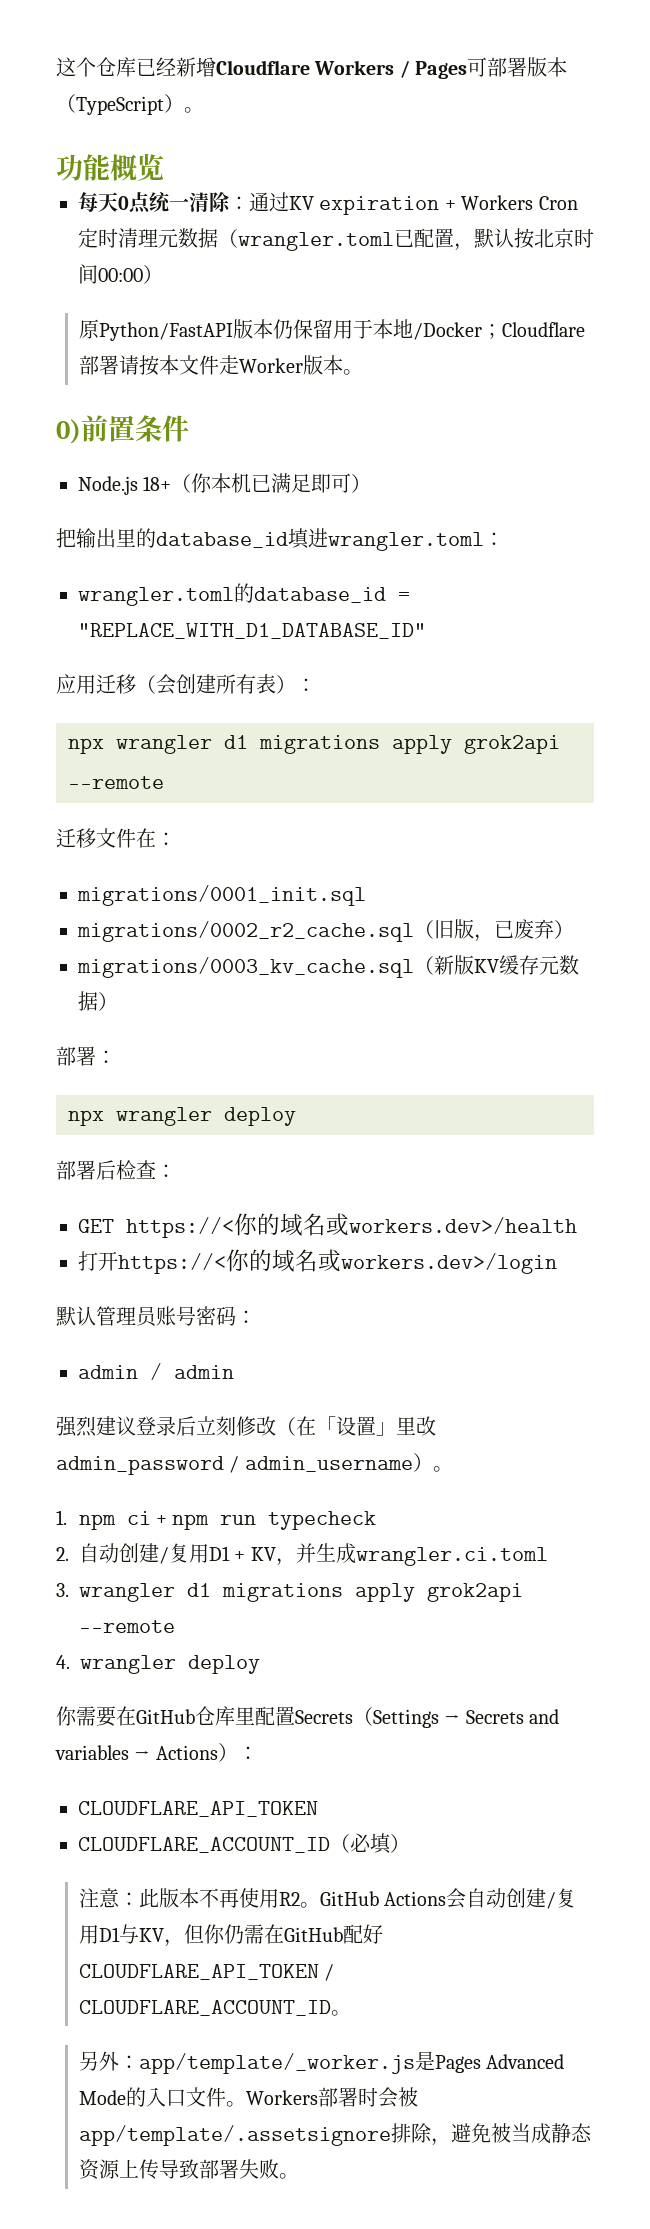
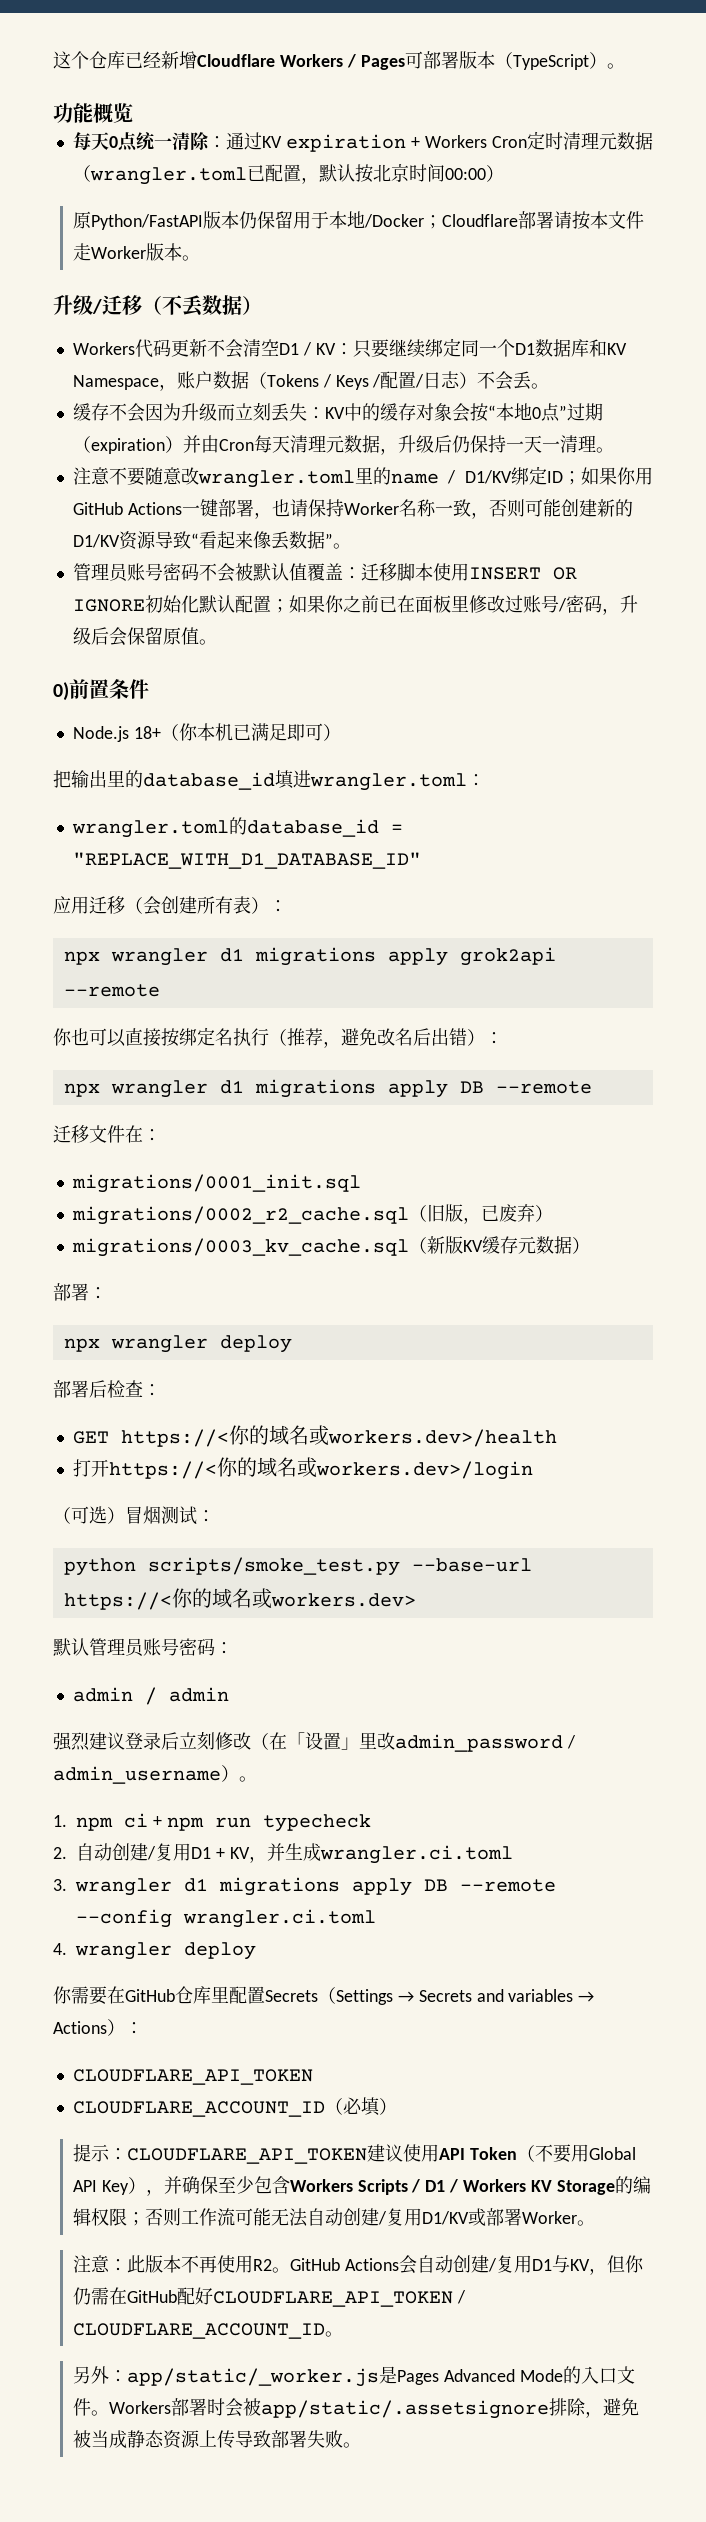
+ 升级/迁移（不丢数据）
+ Workers代码更新不会清空D1 / KV：只要继续绑定同一个D1数据库和KV Namespace，账户数据（Tokens / Keys /配置/日志）不会丢。
+ 缓存不会因为升级而立刻丢失：KV中的缓存对象会按“本地0点”过期（expiration）并由Cron每天清理元数据，升级后仍保持一天一清理。
+ 注意不要随意改wrangler.toml里的name / D1/KV绑定ID；如果你用GitHub Actions一键部署，也请保持Worker名称一致，否则可能创建新的D1/KV资源导致“看起来像丢数据”。
+ 管理员账号密码不会被默认值覆盖：迁移脚本使用INSERT OR IGNORE初始化默认配置；如果你之前已在面板里修改过账号/密码，升级后会保留原值。
+ 你也可以直接按绑定名执行（推荐，避免改名后出错）：
+ npx wrangler d1 migrations apply DB --remote
+ （可选）冒烟测试：
+ python scripts/smoke_test.py --base-url https://<你的域名或workers.dev>
- 3. wrangler d1 migrations apply grok2api --remote
+ 3. wrangler d1 migrations apply DB --remote --config wrangler.ci.toml
+ 提示：CLOUDFLARE_API_TOKEN建议使用API Token（不要用Global API Key），并确保至少包含Workers Scripts / D1 / Workers KV Storage的编辑权限；否则工作流可能无法自动创建/复用D1/KV或部署Worker。
- 另外：app/template/_worker.js是Pages Advanced Mode的入口文件。
+ 另外：app/static/_worker.js是Pages Advanced Mode的入口文件。
- Workers部署时会被app/template/.assetsignore排除，避免被当成静态资源上传导致部署失败。
+ Workers部署时会被app/static/.assetsignore排除，避免被当成静态资源上传导致部署失败。

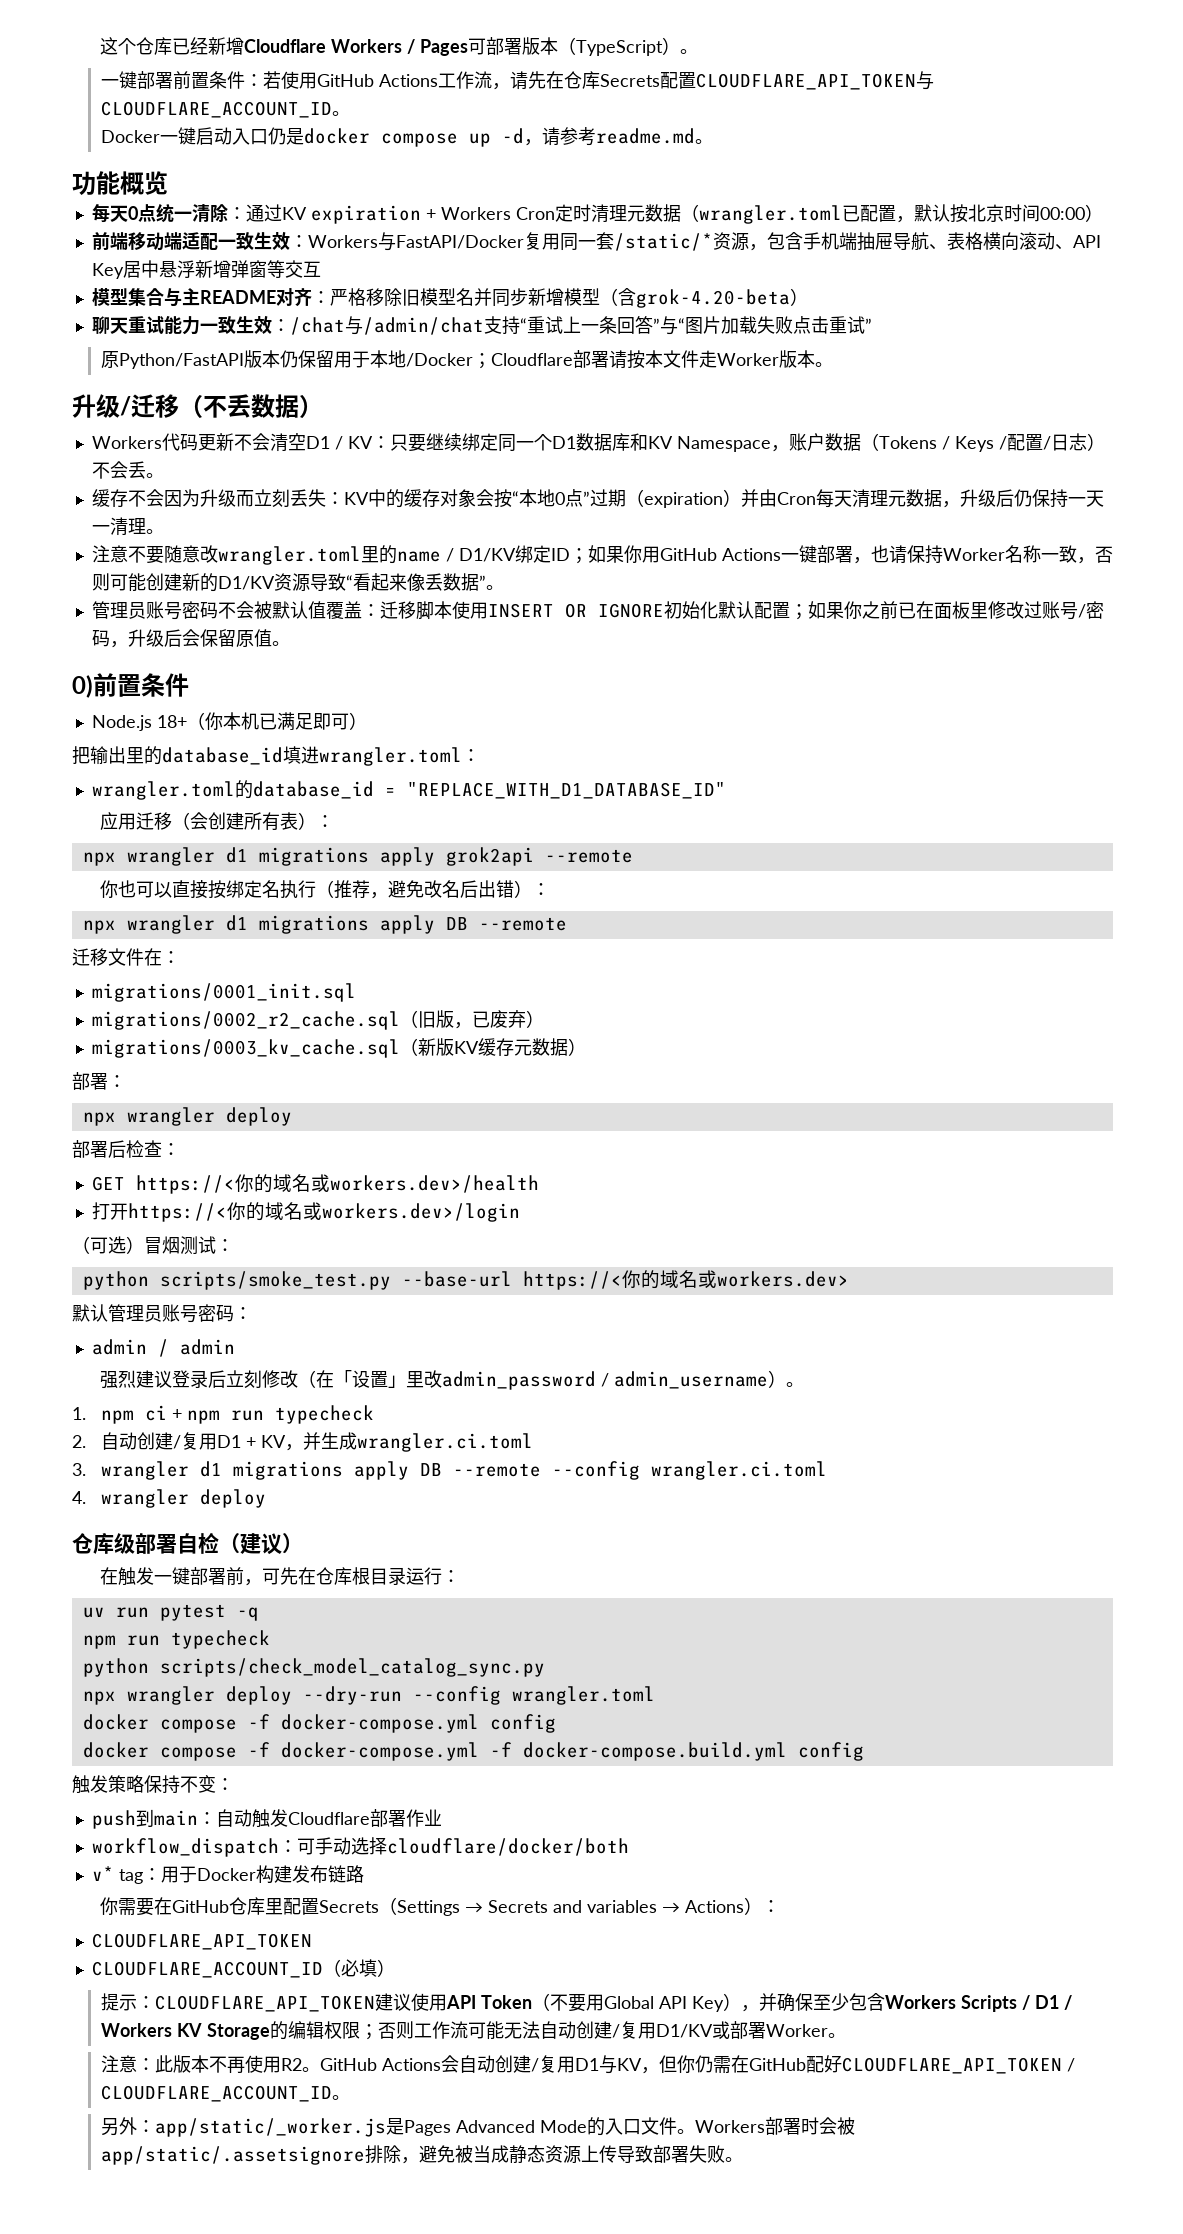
+ 一键部署前置条件：若使用GitHub Actions工作流，请先在仓库Secrets配置CLOUDFLARE_API_TOKEN与CLOUDFLARE_ACCOUNT_ID。
+ Docker一键启动入口仍是docker compose up -d，请参考readme.md。
+ 前端移动端适配一致生效：Workers与FastAPI/Docker复用同一套/static/*资源，包含手机端抽屉导航、表格横向滚动、API Key居中悬浮新增弹窗等交互
+ 模型集合与主README对齐：严格移除旧模型名并同步新增模型（含grok-4.20-beta）
+ 聊天重试能力一致生效：/chat与/admin/chat支持“重试上一条回答”与“图片加载失败点击重试”
+ 仓库级部署自检（建议）
+ 在触发一键部署前，可先在仓库根目录运行：
+ uv run pytest -q
+ npm run typecheck
+ python scripts/check_model_catalog_sync.py
+ npx wrangler deploy --dry-run --config wrangler.toml
+ docker compose -f docker-compose.yml config
+ docker compose -f docker-compose.yml -f docker-compose.build.yml config
+ 触发策略保持不变：
+ push到main：自动触发Cloudflare部署作业
+ workflow_dispatch：可手动选择cloudflare/docker/both
+ v* tag：用于Docker构建发布链路

